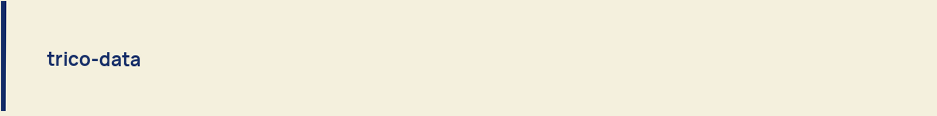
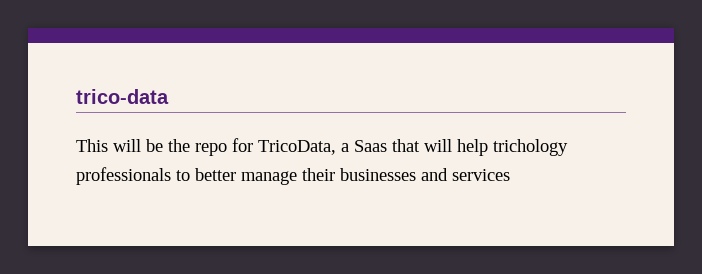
+ This will be the repo for TricoData, a Saas that will help trichology professionals to better manage their businesses and services

